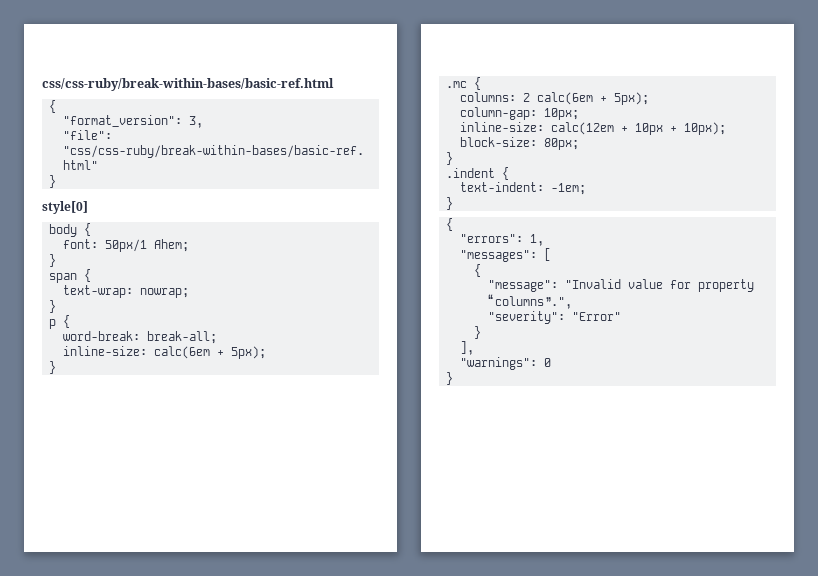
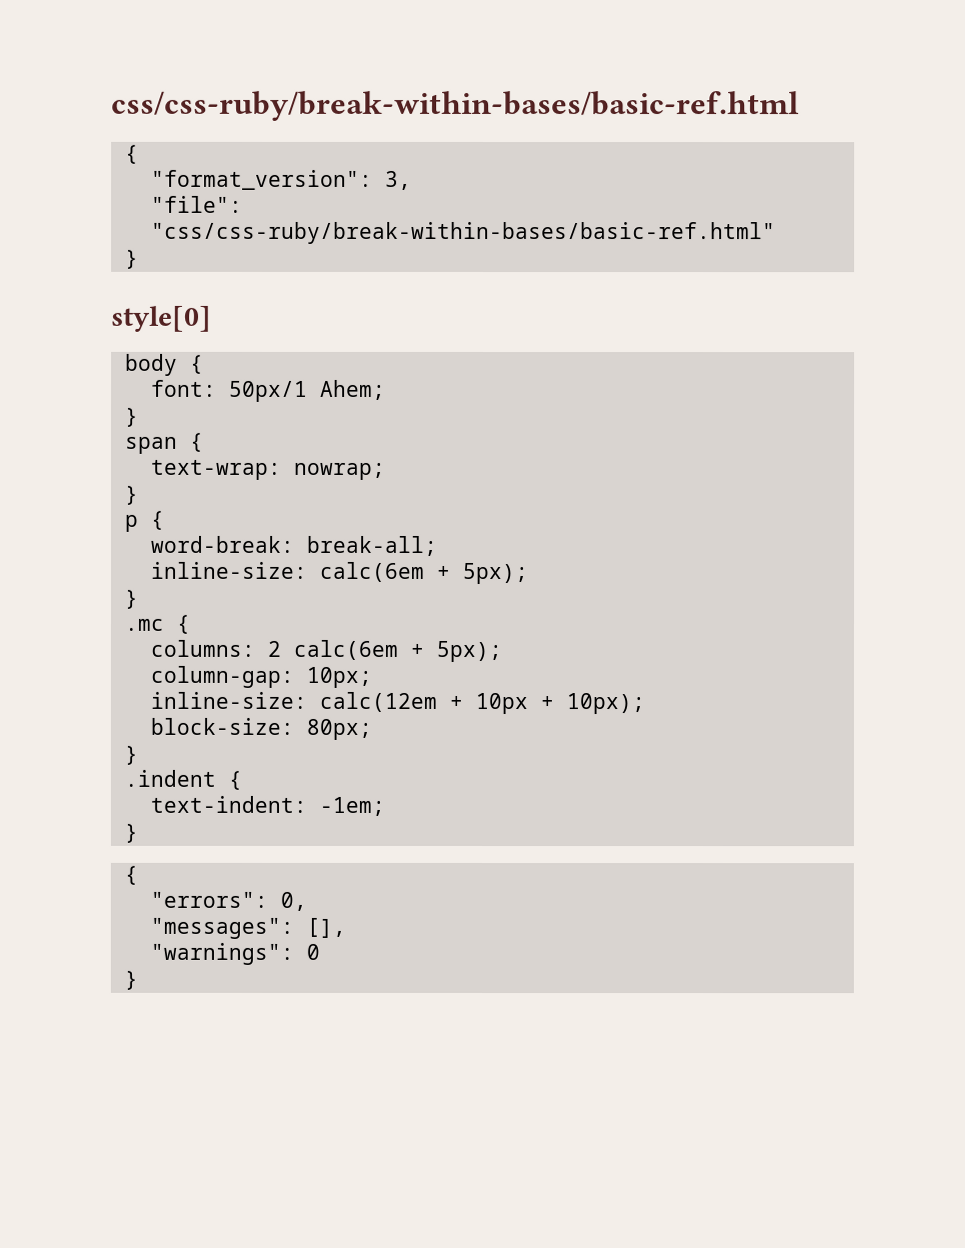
- "errors": 1,
+ "errors": 0,
- "messages": [
- {
- "message": "Invalid value for property “columns”.",
- "severity": "Error"
- }
- ],
+ "messages": [],

